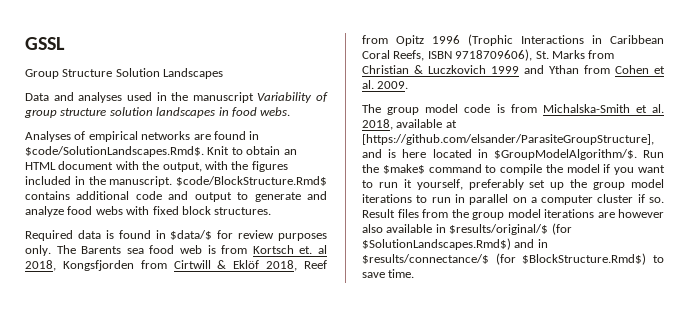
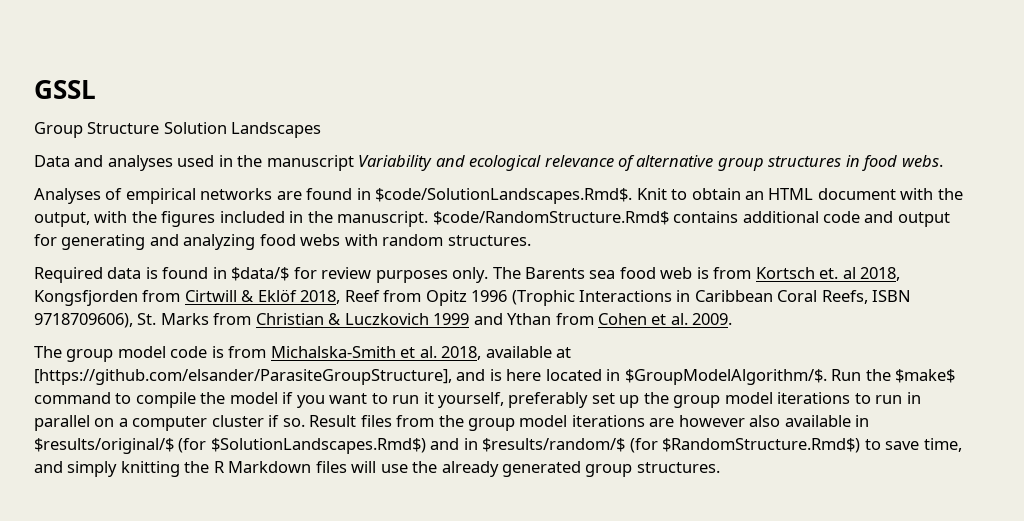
- Data and analyses used in the manuscript Variability of group structure solution landscapes in food webs.
+ Data and analyses used in the manuscript Variability and ecological relevance of alternative group structures in food webs.
- $code/BlockStructure.Rmd$ contains additional code and output to generate and analyze food webs with fixed block structures.
+ $code/RandomStructure.Rmd$ contains additional code and output for generating and analyzing food webs with random structures.
- Result files from the group model iterations are however also available in $results/original/$ (for $SolutionLandscapes.Rmd$) and in $results/connectance/$ (for $BlockStructure.Rmd$) to save time.
+ Result files from the group model iterations are however also available in $results/original/$ (for $SolutionLandscapes.Rmd$) and in $results/random/$ (for $RandomStructure.Rmd$) to save time, and simply knitting the R Markdown files will use the already generated group structures.

